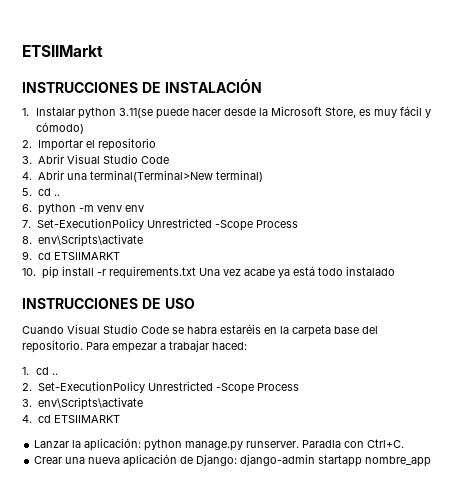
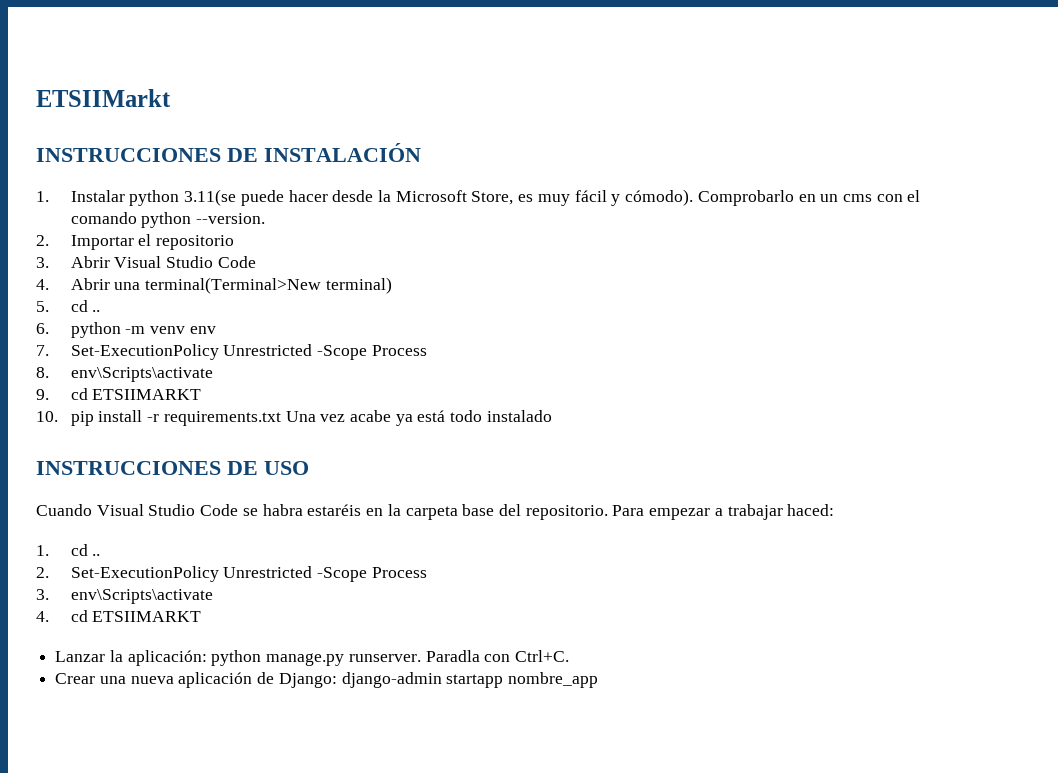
- 1. Instalar python 3.11(se puede hacer desde la Microsoft Store, es muy fácil y cómodo)
+ 1. Instalar python 3.11(se puede hacer desde la Microsoft Store, es muy fácil y cómodo). Comprobarlo en un cms con el comando python --version.

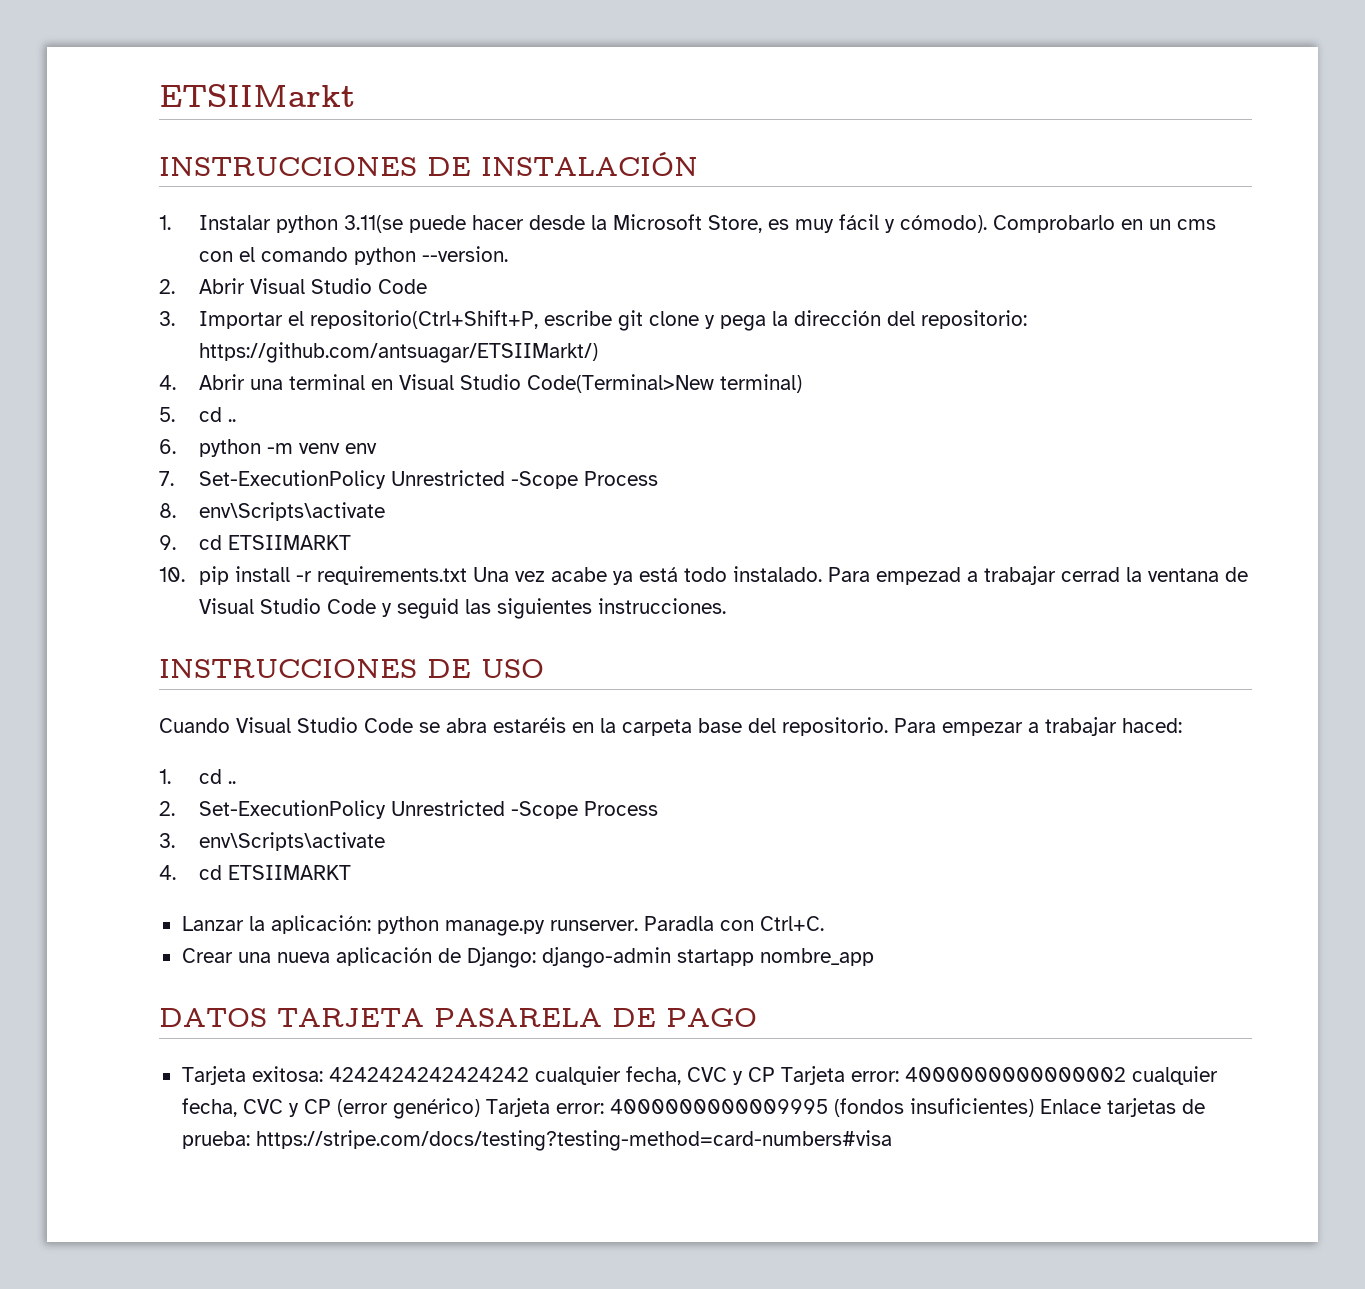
- 2. Importar el repositorio
- 3. Abrir Visual Studio Code
+ 2. Abrir Visual Studio Code
- 4. Abrir una terminal(Terminal>New terminal)
+ 3. Importar el repositorio(Ctrl+Shift+P, escribe git clone y pega la dirección del repositorio: https://github.com/antsuagar/ETSIIMarkt/)
+ 4. Abrir una terminal en Visual Studio Code(Terminal>New terminal)
- 10. pip install -r requirements.txt Una vez acabe ya está todo instalado
+ 10. pip install -r requirements.txt Una vez acabe ya está todo instalado. Para empezad a trabajar cerrad la ventana de Visual Studio Code y seguid las siguientes instrucciones.
- Cuando Visual Studio Code se habra estaréis en la carpeta base del repositorio.
+ Cuando Visual Studio Code se abra estaréis en la carpeta base del repositorio.
+ DATOS TARJETA PASARELA DE PAGO
+ Tarjeta exitosa: 4242424242424242 cualquier fecha, CVC y CP Tarjeta error: 4000000000000002 cualquier fecha, CVC y CP (error genérico) Tarjeta error: 4000000000009995 (fondos insuficientes) Enlace tarjetas de prueba: https://stripe.com/docs/testing?testing-method=card-numbers#visa

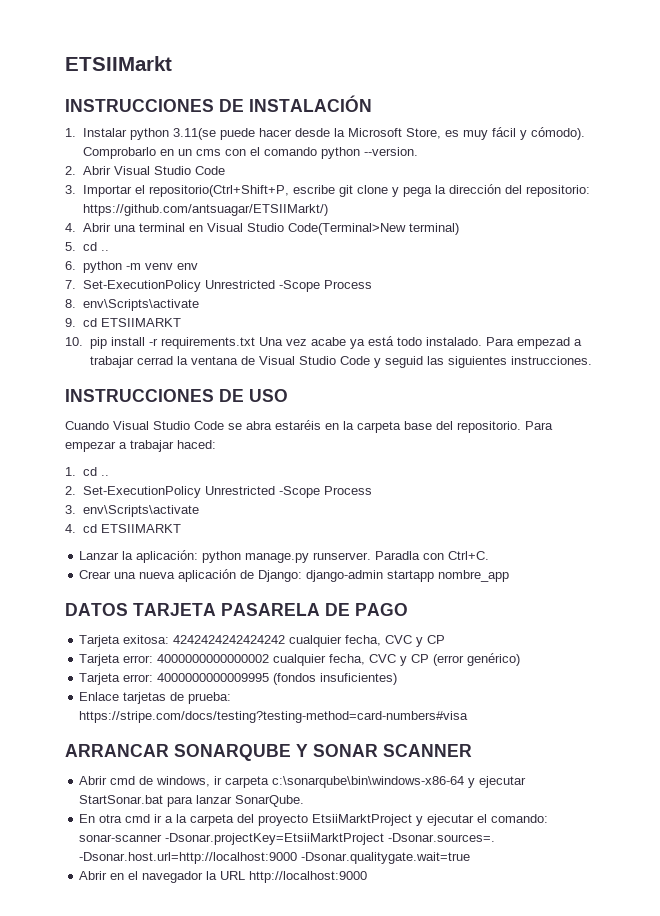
- Tarjeta exitosa: 4242424242424242 cualquier fecha, CVC y CP Tarjeta error: 4000000000000002 cualquier fecha, CVC y CP (error genérico) Tarjeta error: 4000000000009995 (fondos insuficientes) Enlace tarjetas de prueba: https://stripe.com/docs/testing?testing-method=card-numbers#visa
+ Tarjeta exitosa: 4242424242424242 cualquier fecha, CVC y CP
+ Tarjeta error: 4000000000000002 cualquier fecha, CVC y CP (error genérico)
+ Tarjeta error: 4000000000009995 (fondos insuficientes)
+ Enlace tarjetas de prueba: https://stripe.com/docs/testing?testing-method=card-numbers#visa
+ ARRANCAR SONARQUBE Y SONAR SCANNER
+ Abrir cmd de windows, ir carpeta c:\sonarqube\bin\windows-x86-64 y ejecutar StartSonar.bat para lanzar SonarQube.
+ En otra cmd ir a la carpeta del proyecto EtsiiMarktProject y ejecutar el comando: sonar-scanner -Dsonar.projectKey=EtsiiMarktProject -Dsonar.sources=. -Dsonar.host.url=http://localhost:9000 -Dsonar.qualitygate.wait=true
+ Abrir en el navegador la URL http://localhost:9000

